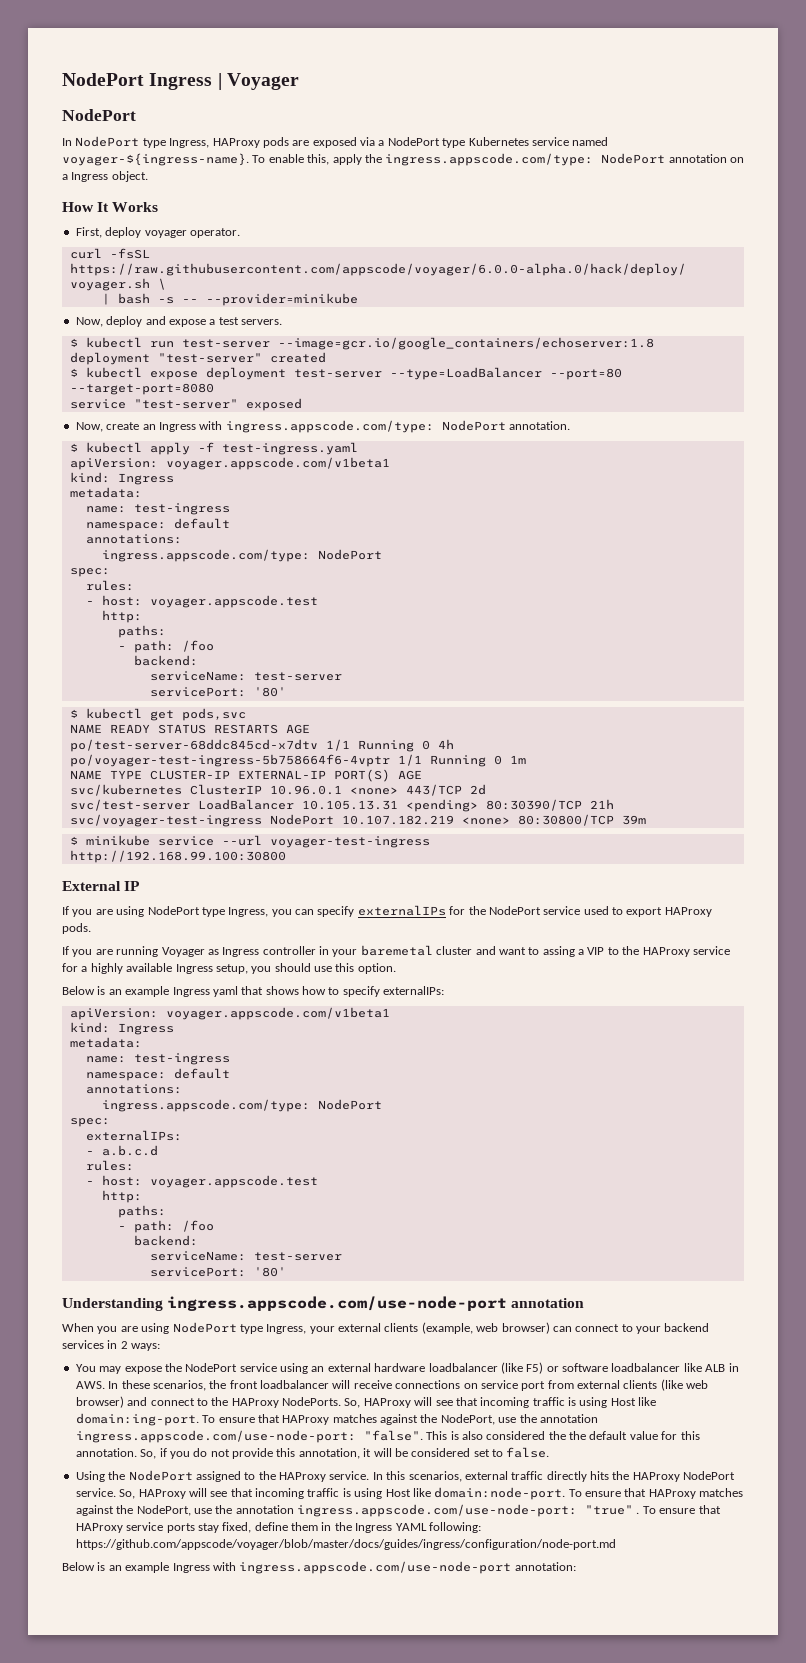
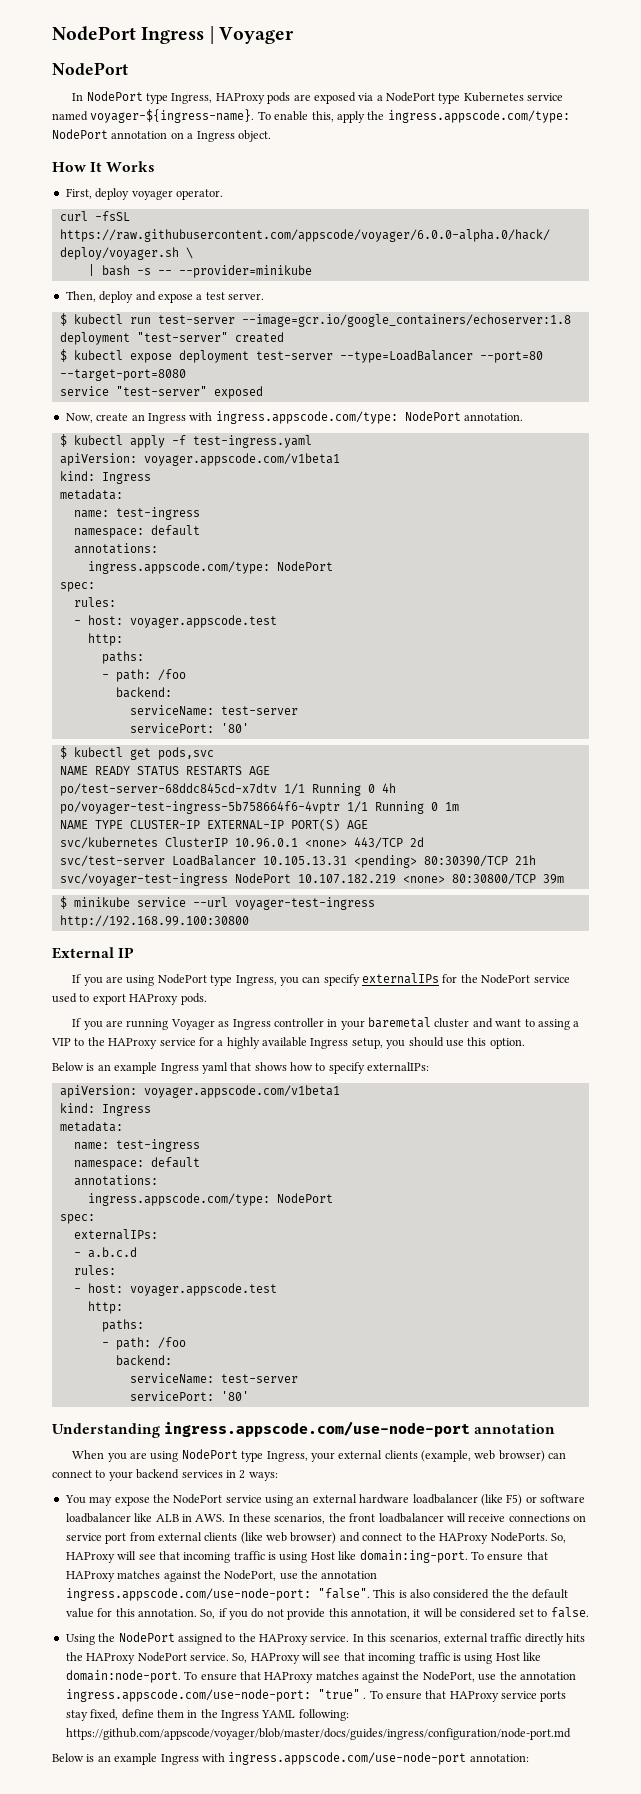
- Now, deploy and expose a test servers.
+ Then, deploy and expose a test server.

